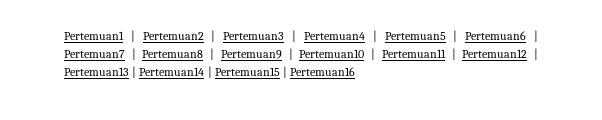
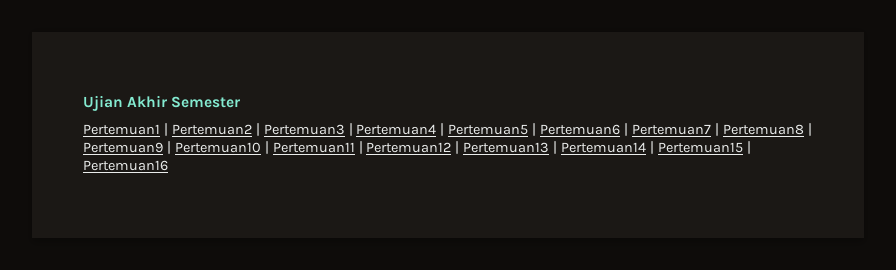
+ Ujian Akhir Semester

